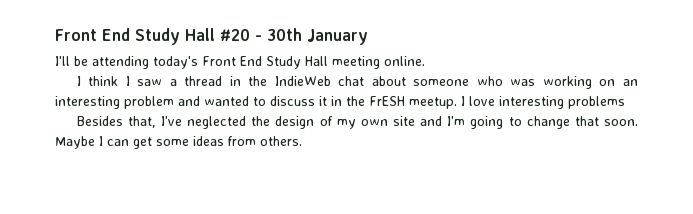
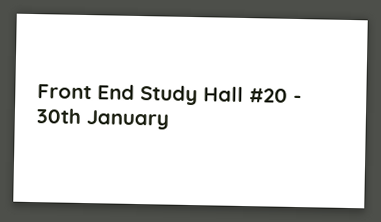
- I'll be attending today's Front End Study Hall meeting online.
- I think I saw a thread in the IndieWeb chat about someone who was working on an interesting problem and wanted to discuss it in the FrESH meetup. I love interesting problems
- Besides that, I've neglected the design of my own site and I'm going to change that soon. Maybe I can get some ideas from others.

